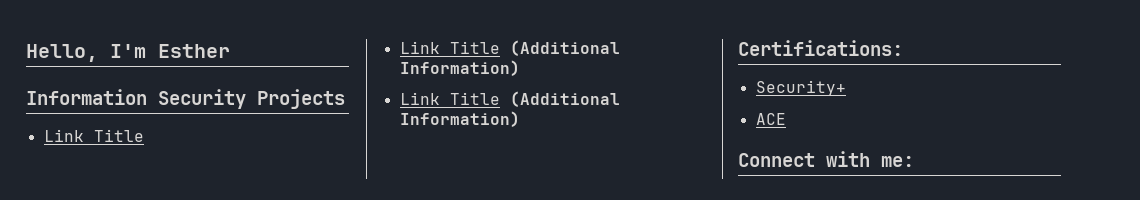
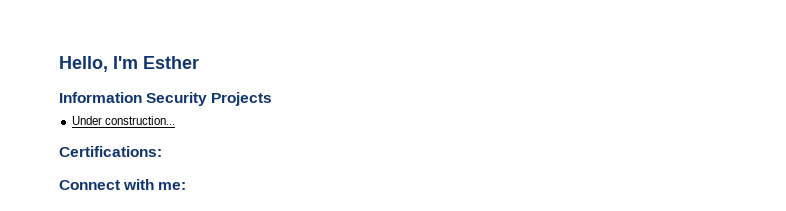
  Information Security Projects
- Link Title
- Link Title (Additional Information)
- Link Title (Additional Information)
+ Under construction...
- Security+
- ACE

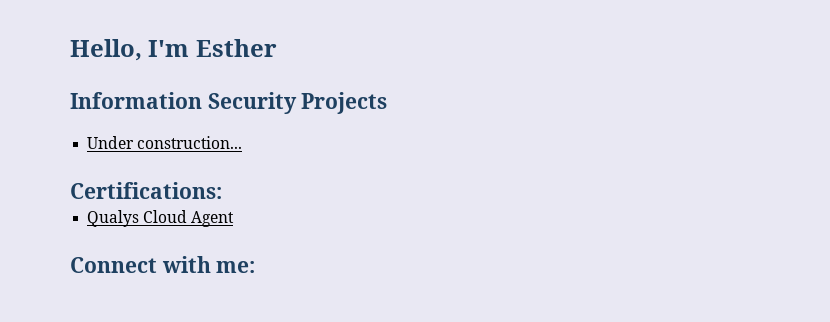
+ Qualys Cloud Agent

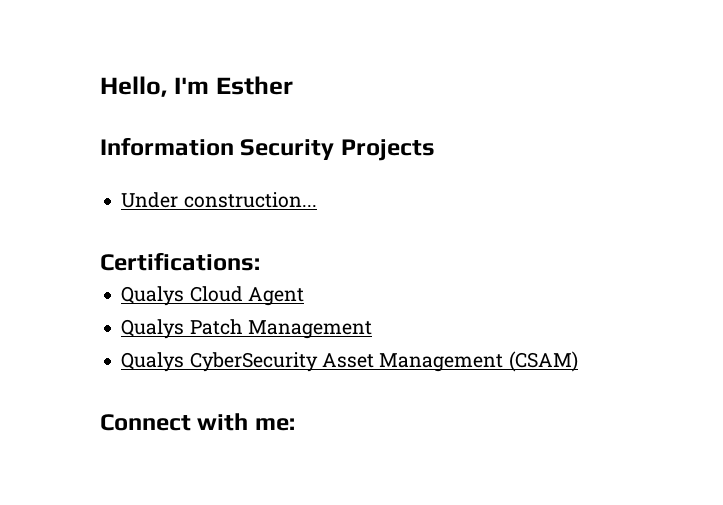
+ Qualys Patch Management
+ Qualys CyberSecurity Asset Management (CSAM)

